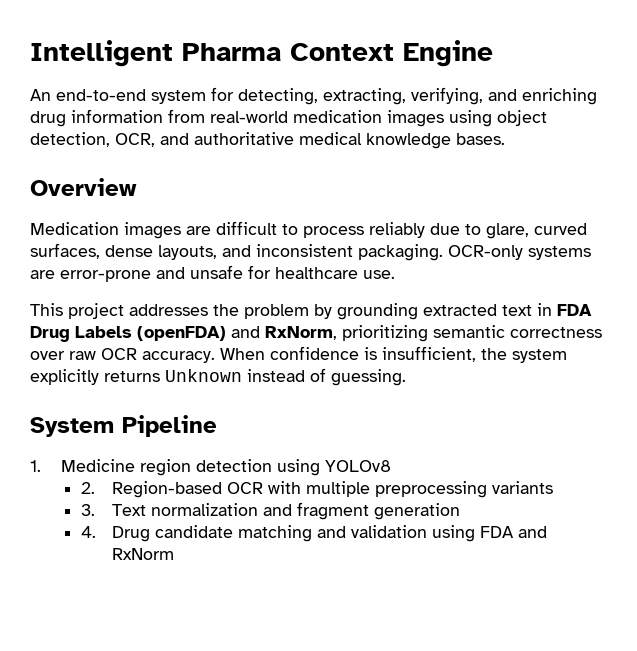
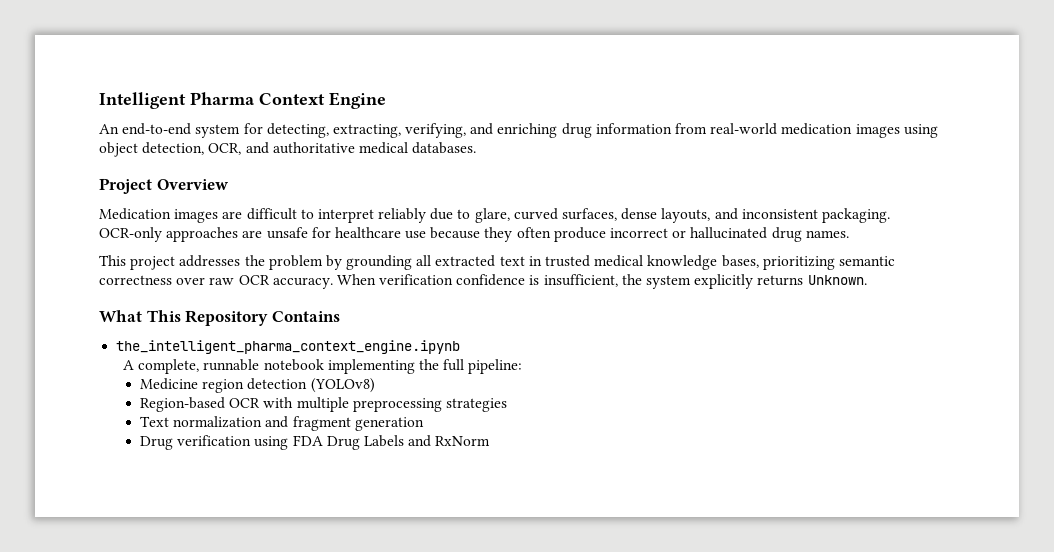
- An end-to-end system for detecting, extracting, verifying, and enriching drug information from real-world medication images using object detection, OCR, and authoritative medical knowledge bases.
- Overview
+ An end-to-end system for detecting, extracting, verifying, and enriching drug information from real-world medication images using object detection, OCR, and authoritative medical databases.
+ Project Overview
- Medication images are difficult to process reliably due to glare, curved surfaces, dense layouts, and inconsistent packaging.
+ Medication images are difficult to interpret reliably due to glare, curved surfaces, dense layouts, and inconsistent packaging.
- OCR-only systems are error-prone and unsafe for healthcare use.
+ OCR-only approaches are unsafe for healthcare use because they often produce incorrect or hallucinated drug names.
- This project addresses the problem by grounding extracted text in FDA Drug Labels (openFDA) and RxNorm, prioritizing semantic correctness over raw OCR accuracy.
+ This project addresses the problem by grounding all extracted text in trusted medical knowledge bases, prioritizing semantic correctness over raw OCR accuracy.
- When confidence is insufficient, the system explicitly returns Unknown instead of guessing.
- System Pipeline
- 1. Medicine region detection using YOLOv8
- 2. Region-based OCR with multiple preprocessing variants
- 3. Text normalization and fragment generation
+ When verification confidence is insufficient, the system explicitly returns Unknown.
+ What This Repository Contains
+ the_intelligent_pharma_context_engine.ipynb
+ A complete, runnable notebook implementing the full pipeline:
+ Medicine region detection (YOLOv8)
+ Region-based OCR with multiple preprocessing strategies
+ Text normalization and fragment generation
- 4. Drug candidate matching and validation using FDA and RxNorm
+ Drug verification using FDA Drug Labels and RxNorm

